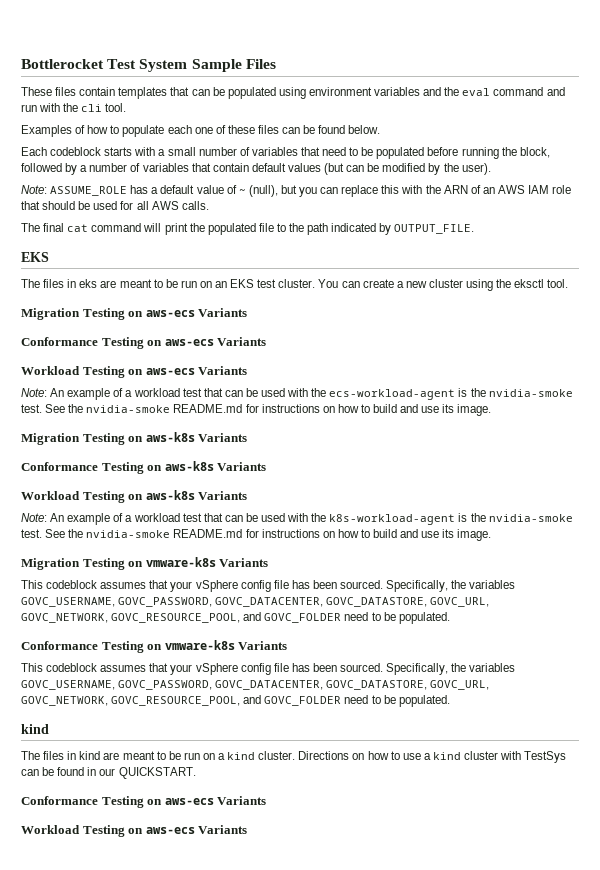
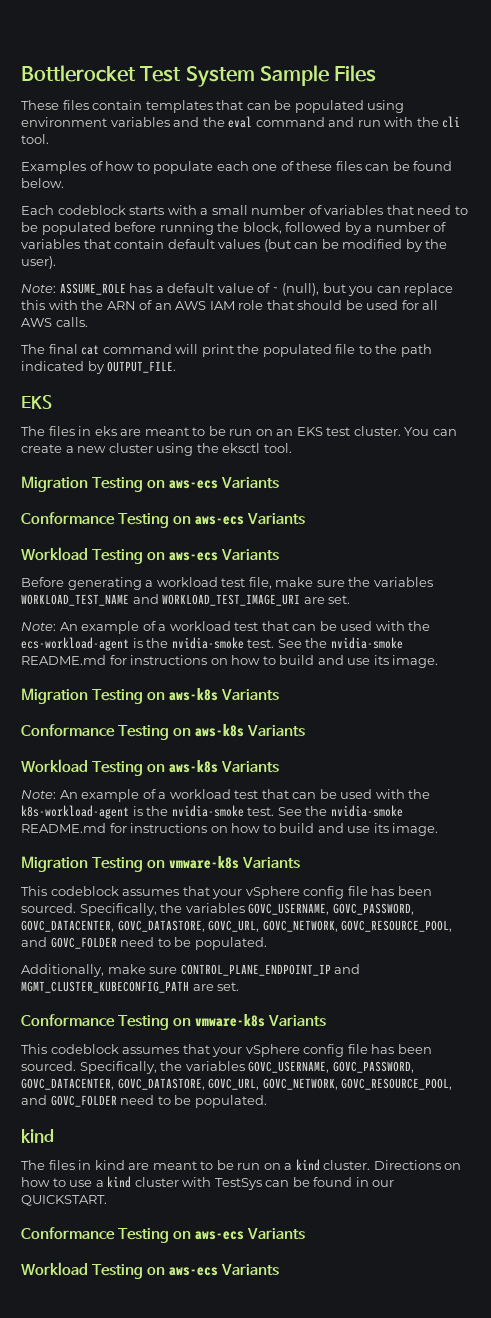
+ Before generating a workload test file, make sure the variables WORKLOAD_TEST_NAME and WORKLOAD_TEST_IMAGE_URI are set.
+ Additionally, make sure CONTROL_PLANE_ENDPOINT_IP and MGMT_CLUSTER_KUBECONFIG_PATH are set.

